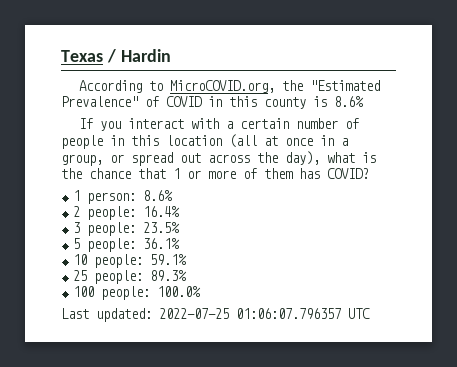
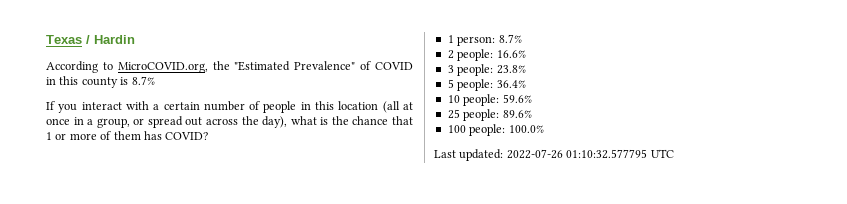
- According to MicroCOVID.org, the "Estimated Prevalence" of COVID in this county is 8.6%
+ According to MicroCOVID.org, the "Estimated Prevalence" of COVID in this county is 8.7%
- 1 person: 8.6%
+ 1 person: 8.7%
- 2 people: 16.4%
+ 2 people: 16.6%
- 3 people: 23.5%
+ 3 people: 23.8%
- 5 people: 36.1%
+ 5 people: 36.4%
- 10 people: 59.1%
+ 10 people: 59.6%
- 25 people: 89.3%
+ 25 people: 89.6%
- Last updated: 2022-07-25 01:06:07.796357 UTC
+ Last updated: 2022-07-26 01:10:32.577795 UTC

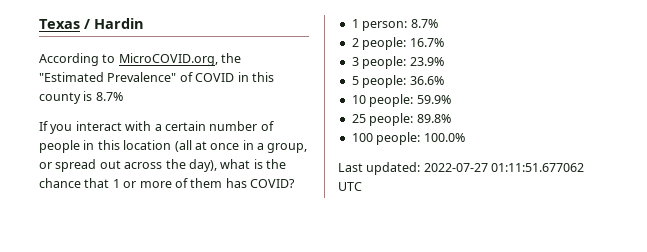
- 2 people: 16.6%
+ 2 people: 16.7%
- 3 people: 23.8%
+ 3 people: 23.9%
- 5 people: 36.4%
+ 5 people: 36.6%
- 10 people: 59.6%
+ 10 people: 59.9%
- 25 people: 89.6%
+ 25 people: 89.8%
- Last updated: 2022-07-26 01:10:32.577795 UTC
+ Last updated: 2022-07-27 01:11:51.677062 UTC

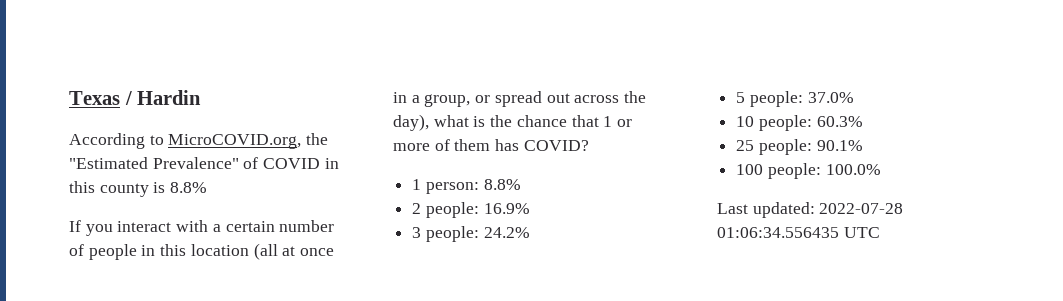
- According to MicroCOVID.org, the "Estimated Prevalence" of COVID in this county is 8.7%
+ According to MicroCOVID.org, the "Estimated Prevalence" of COVID in this county is 8.8%
- 1 person: 8.7%
+ 1 person: 8.8%
- 2 people: 16.7%
+ 2 people: 16.9%
- 3 people: 23.9%
+ 3 people: 24.2%
- 5 people: 36.6%
+ 5 people: 37.0%
- 10 people: 59.9%
+ 10 people: 60.3%
- 25 people: 89.8%
+ 25 people: 90.1%
- Last updated: 2022-07-27 01:11:51.677062 UTC
+ Last updated: 2022-07-28 01:06:34.556435 UTC

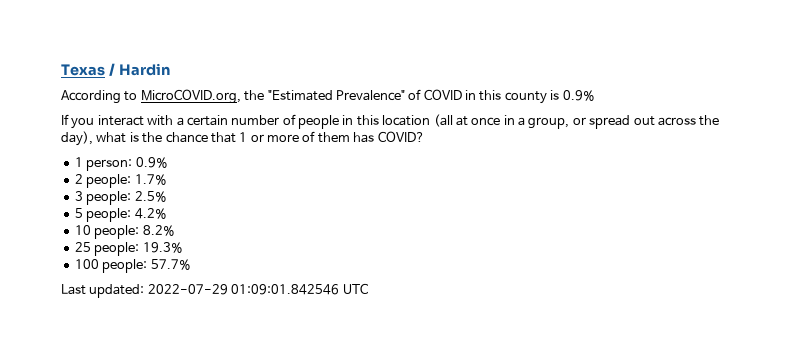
- According to MicroCOVID.org, the "Estimated Prevalence" of COVID in this county is 8.8%
+ According to MicroCOVID.org, the "Estimated Prevalence" of COVID in this county is 0.9%
- 1 person: 8.8%
+ 1 person: 0.9%
- 2 people: 16.9%
+ 2 people: 1.7%
- 3 people: 24.2%
+ 3 people: 2.5%
- 5 people: 37.0%
+ 5 people: 4.2%
- 10 people: 60.3%
+ 10 people: 8.2%
- 25 people: 90.1%
+ 25 people: 19.3%
- 100 people: 100.0%
+ 100 people: 57.7%
- Last updated: 2022-07-28 01:06:34.556435 UTC
+ Last updated: 2022-07-29 01:09:01.842546 UTC

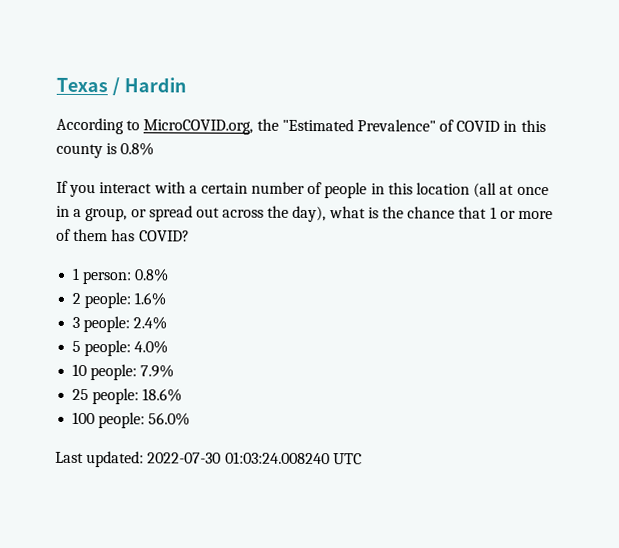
- According to MicroCOVID.org, the "Estimated Prevalence" of COVID in this county is 0.9%
+ According to MicroCOVID.org, the "Estimated Prevalence" of COVID in this county is 0.8%
- 1 person: 0.9%
+ 1 person: 0.8%
- 2 people: 1.7%
+ 2 people: 1.6%
- 3 people: 2.5%
+ 3 people: 2.4%
- 5 people: 4.2%
+ 5 people: 4.0%
- 10 people: 8.2%
+ 10 people: 7.9%
- 25 people: 19.3%
+ 25 people: 18.6%
- 100 people: 57.7%
+ 100 people: 56.0%
- Last updated: 2022-07-29 01:09:01.842546 UTC
+ Last updated: 2022-07-30 01:03:24.008240 UTC

